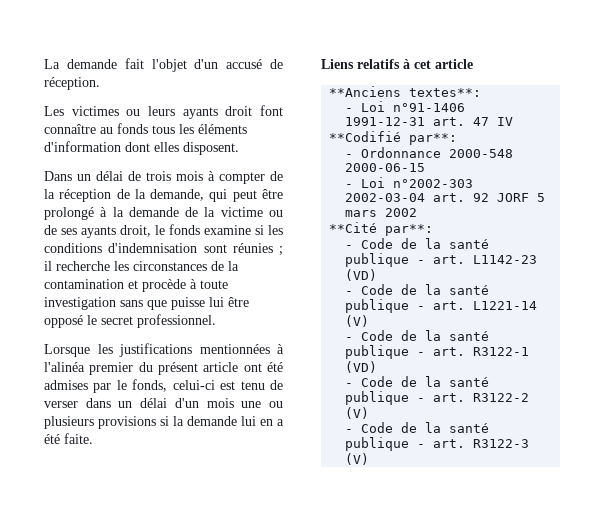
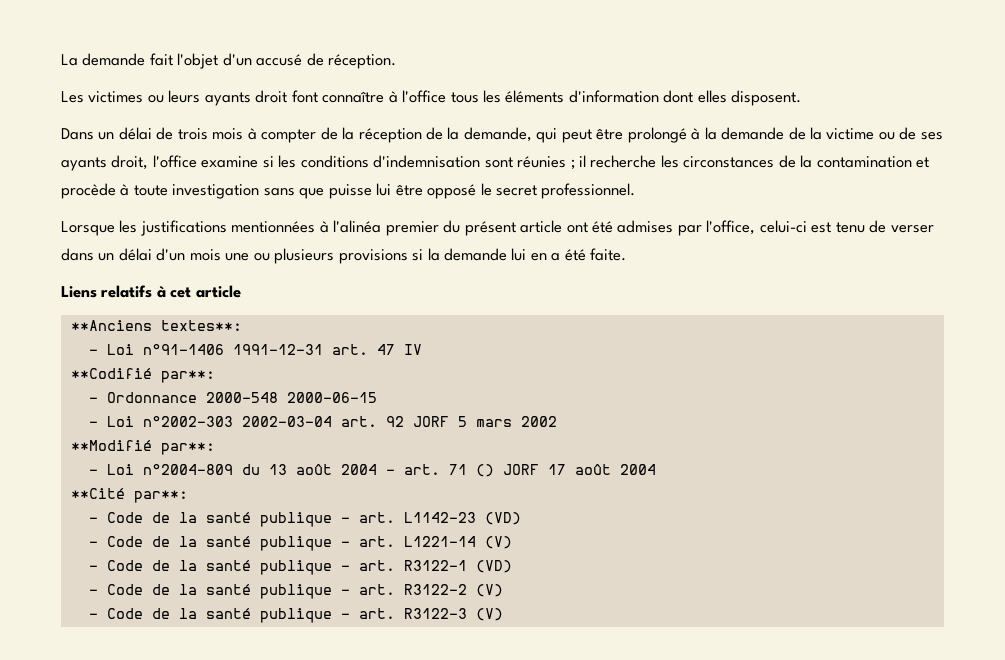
- Les victimes ou leurs ayants droit font connaître au fonds tous les éléments d'information dont elles disposent.
+ Les victimes ou leurs ayants droit font connaître à l'office tous les éléments d'information dont elles disposent.
- Dans un délai de trois mois à compter de la réception de la demande, qui peut être prolongé à la demande de la victime ou de ses ayants droit, le fonds examine si les conditions d'indemnisation sont réunies ; il recherche les circonstances de la contamination et procède à toute investigation sans que puisse lui être opposé le secret professionnel.
+ Dans un délai de trois mois à compter de la réception de la demande, qui peut être prolongé à la demande de la victime ou de ses ayants droit, l'office examine si les conditions d'indemnisation sont réunies ; il recherche les circonstances de la contamination et procède à toute investigation sans que puisse lui être opposé le secret professionnel.
- Lorsque les justifications mentionnées à l'alinéa premier du présent article ont été admises par le fonds, celui-ci est tenu de verser dans un délai d'un mois une ou plusieurs provisions si la demande lui en a été faite.
+ Lorsque les justifications mentionnées à l'alinéa premier du présent article ont été admises par l'office, celui-ci est tenu de verser dans un délai d'un mois une ou plusieurs provisions si la demande lui en a été faite.
+ **Modifié par**:
+ - Loi n°2004-809 du 13 août 2004 - art. 71 () JORF 17 août 2004

